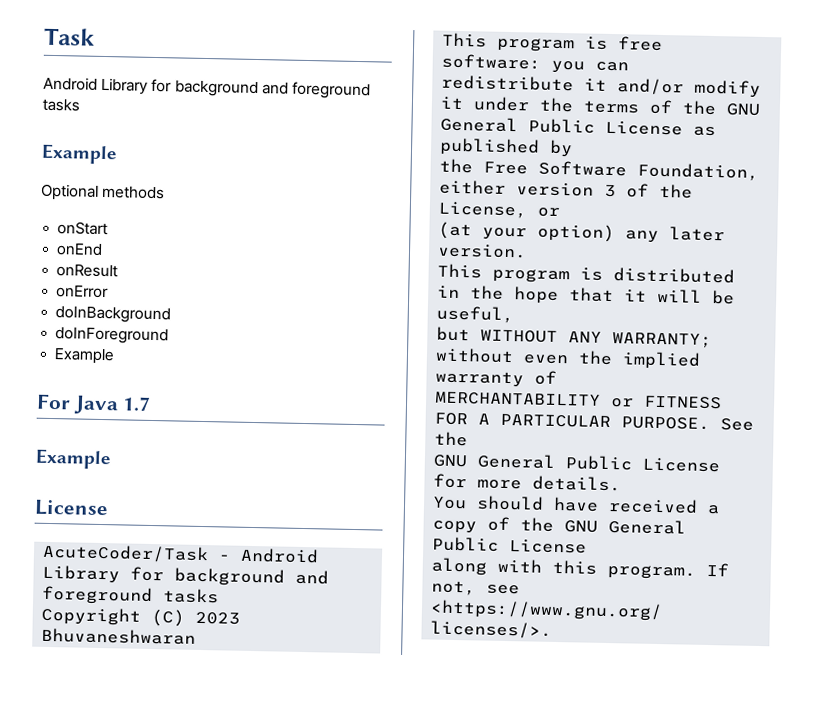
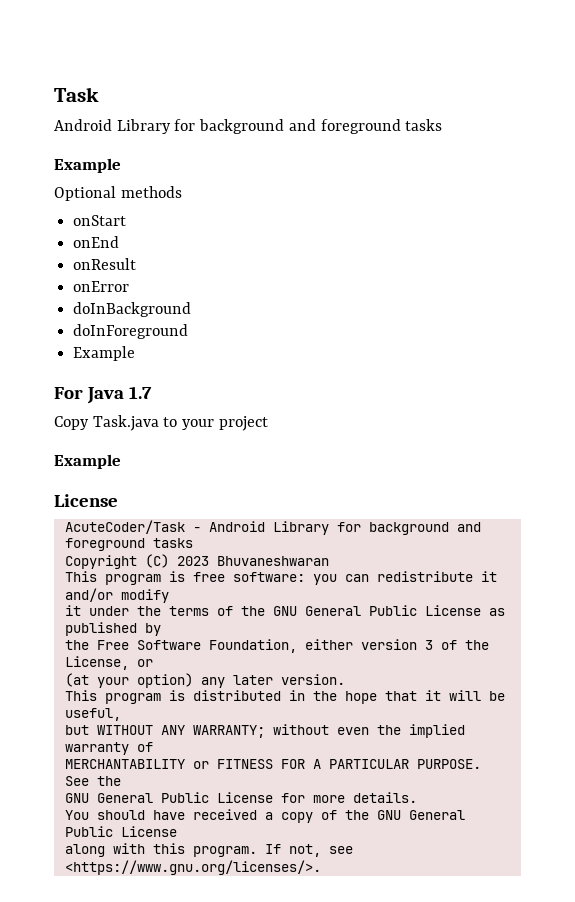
+ Copy Task.java to your project

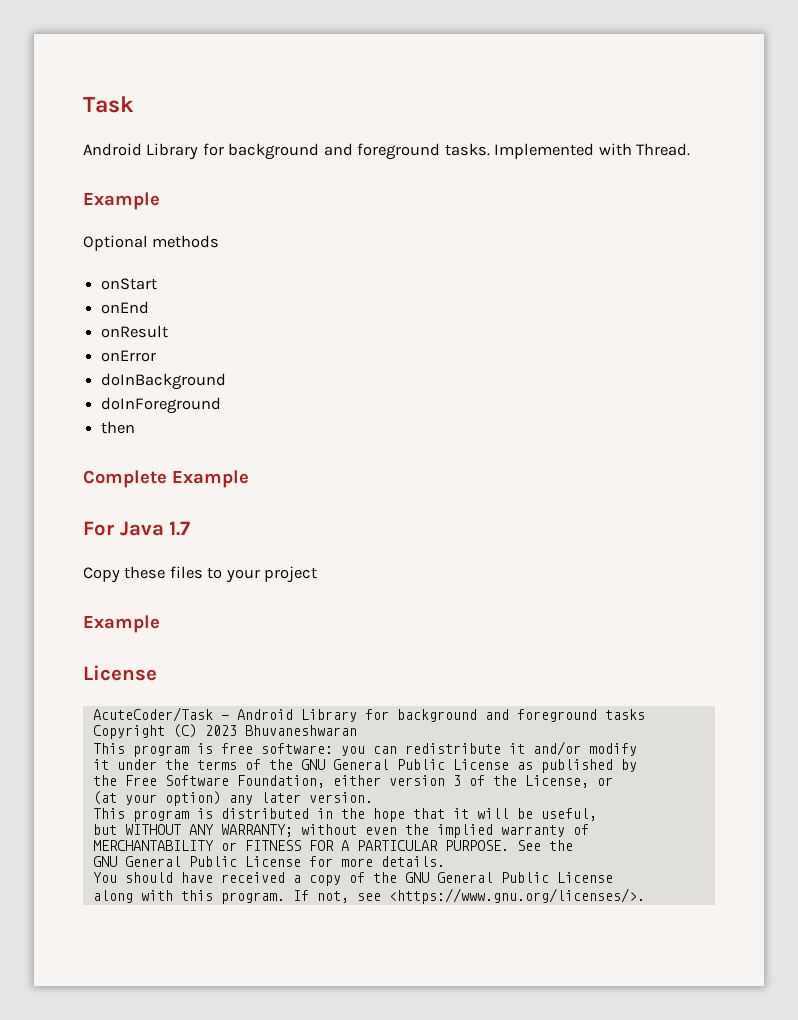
  Task
- Android Library for background and foreground tasks
+ Android Library for background and foreground tasks. Implemented with Thread.
  doInForeground
- Example
+ then
+ Complete Example
- Copy Task.java to your project
+ Copy these files to your project

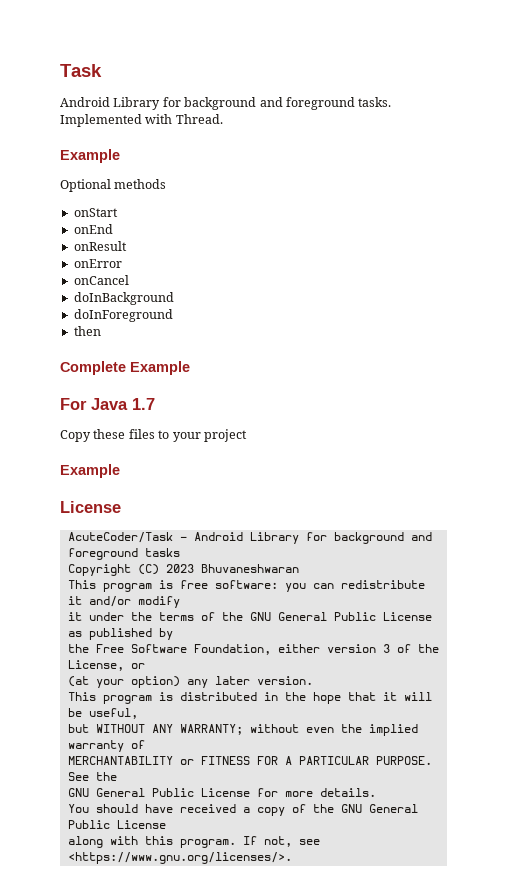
+ onCancel

